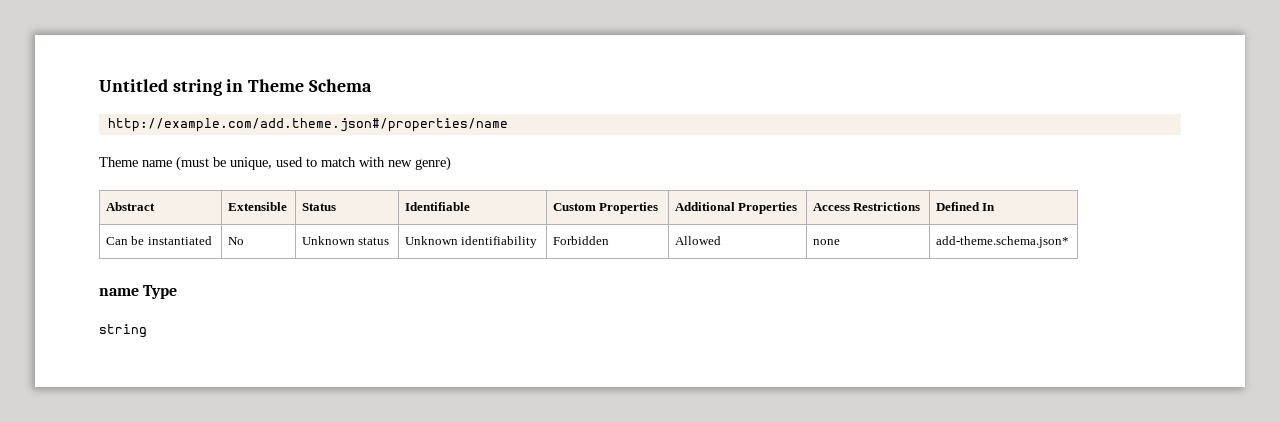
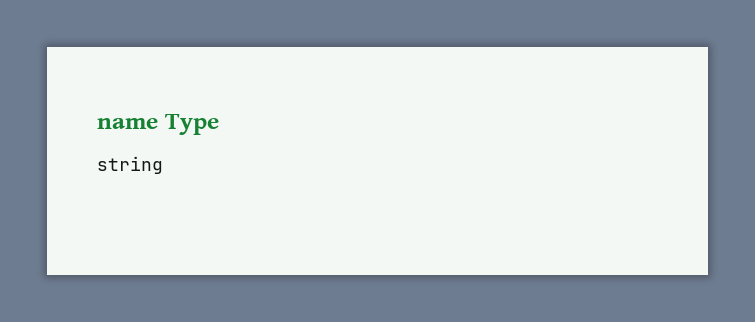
- Untitled string in Theme Schema
- http://example.com/add.theme.json#/properties/name
- Theme name (must be unique, used to match with new genre)
- Abstract | Extensible | Status | Identifiable | Custom Properties | Additional Properties | Access Restrictions | Defined In
- Can be instantiated | No | Unknown status | Unknown identifiability | Forbidden | Allowed | none | add-theme.schema.json*

